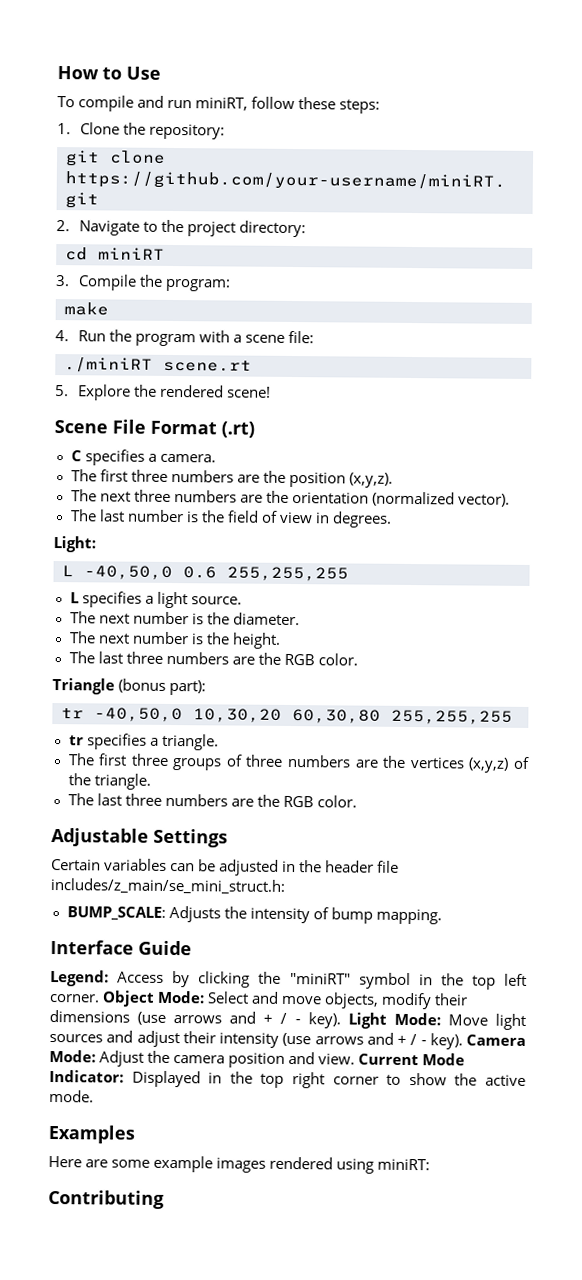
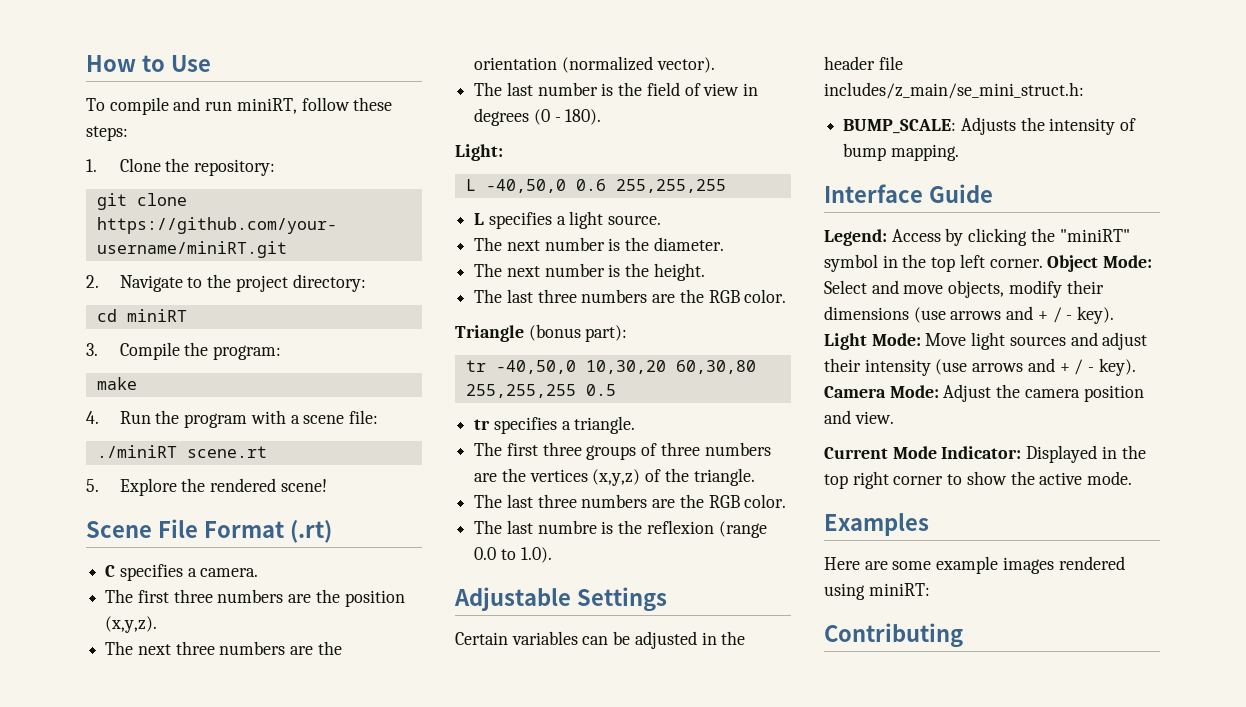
- The last number is the field of view in degrees.
+ The last number is the field of view in degrees (0 - 180).
- tr -40,50,0 10,30,20 60,30,80 255,255,255
+ tr -40,50,0 10,30,20 60,30,80 255,255,255 0.5
+ The last numbre is the reflexion (range 0.0 to 1.0).
- Camera Mode: Adjust the camera position and view. Current Mode Indicator: Displayed in the top right corner to show the active mode.
+ Camera Mode: Adjust the camera position and view.
+ Current Mode Indicator: Displayed in the top right corner to show the active mode.

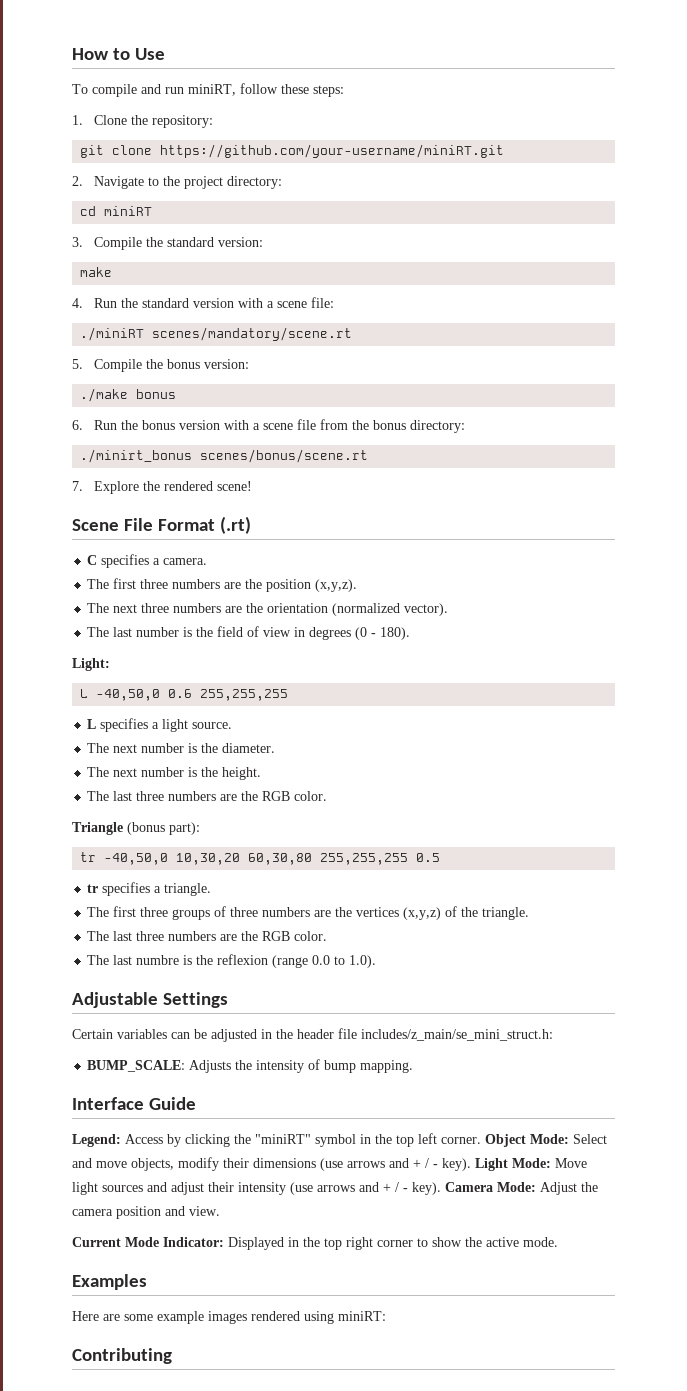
- 3. Compile the program:
+ 3. Compile the standard version:
- 4. Run the program with a scene file:
+ 4. Run the standard version with a scene file:
- ./miniRT scene.rt
- 5. Explore the rendered scene!
+ ./miniRT scenes/mandatory/scene.rt
+ 5. Compile the bonus version:
+ ./make bonus
+ 6. Run the bonus version with a scene file from the bonus directory:
+ ./minirt_bonus scenes/bonus/scene.rt
+ 7. Explore the rendered scene!

